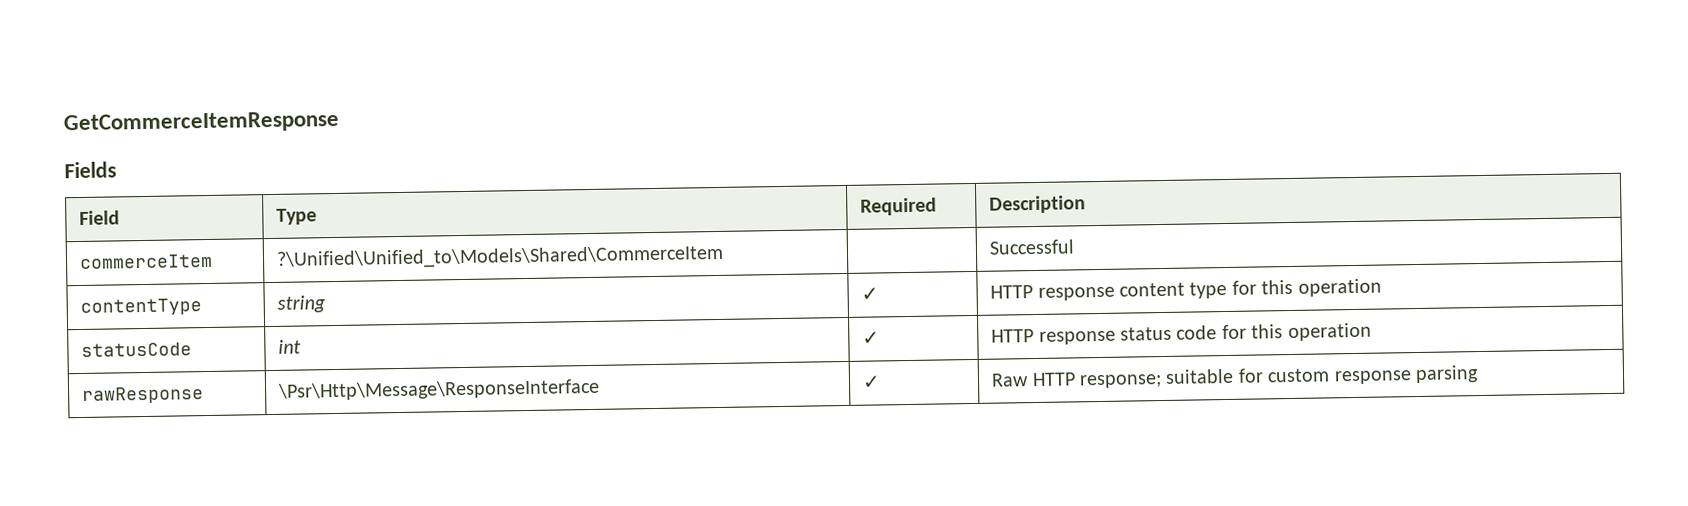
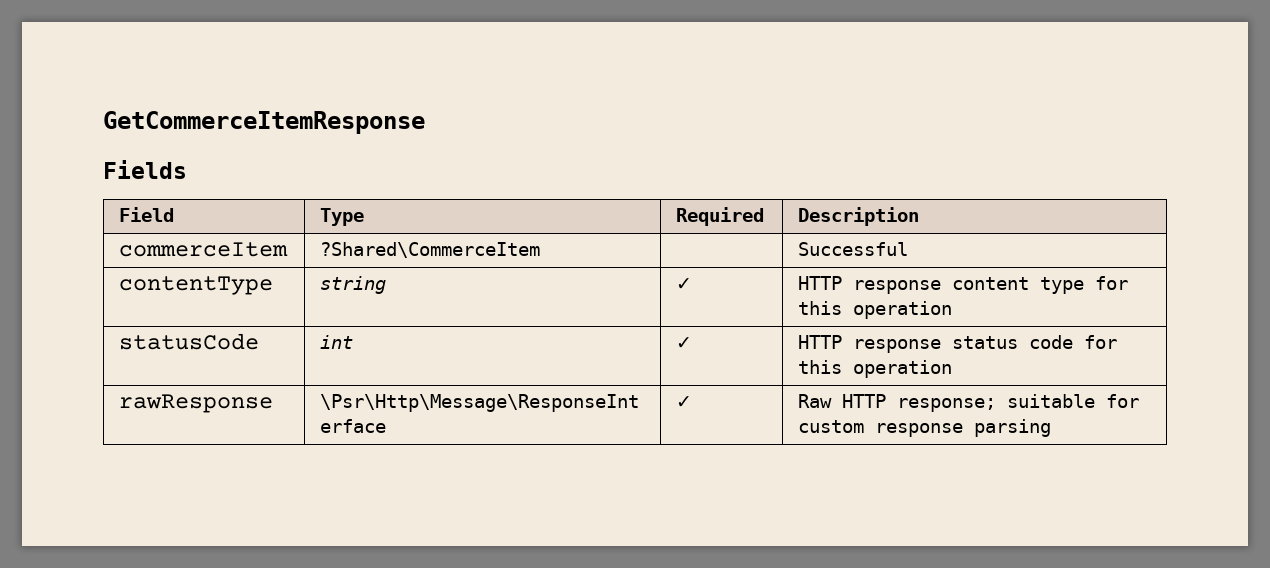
- commerceItem | ?\Unified\Unified_to\Models\Shared\CommerceItem | | Successful
+ commerceItem | ?Shared\CommerceItem | | Successful

